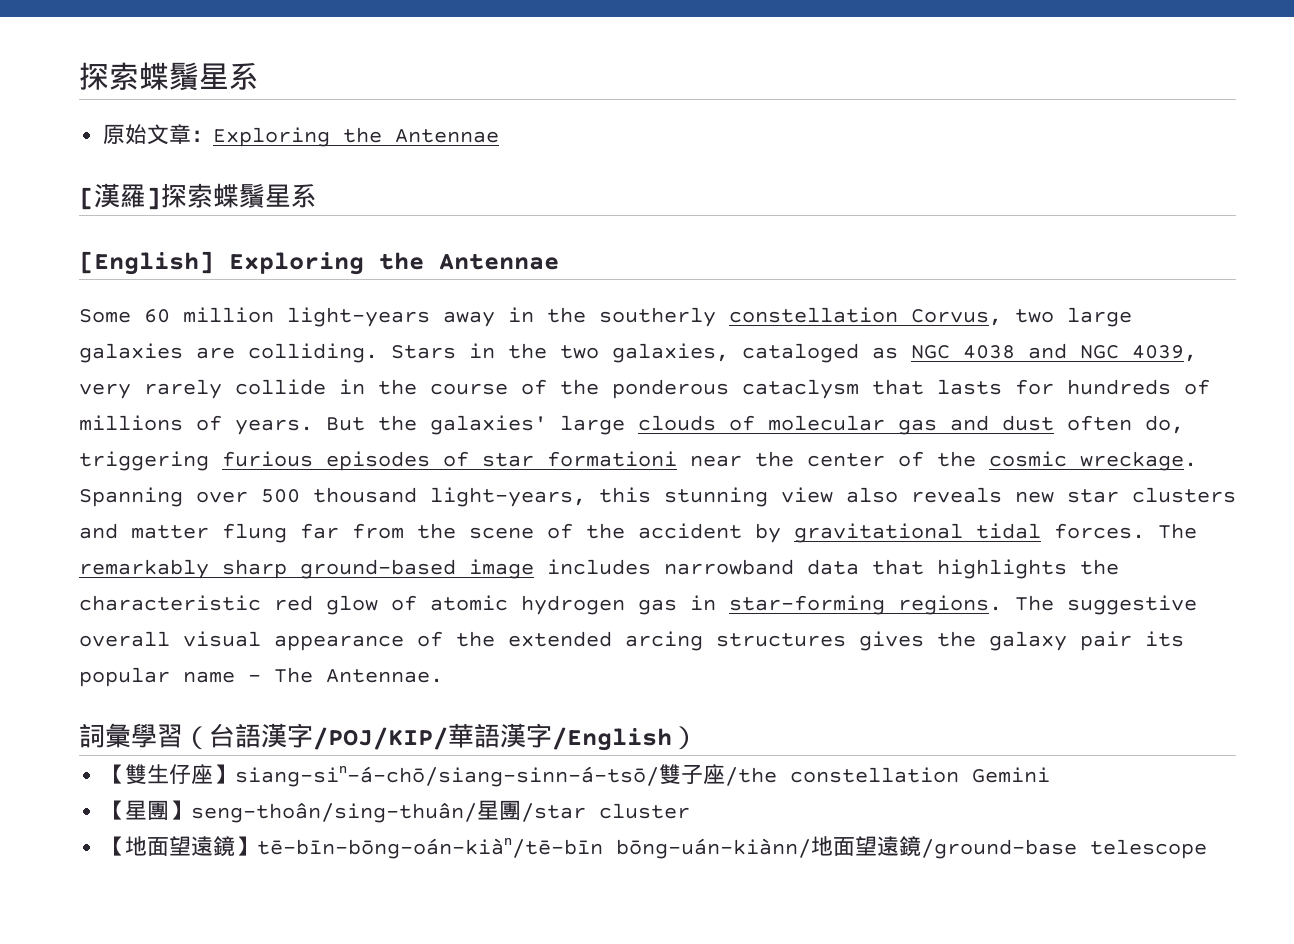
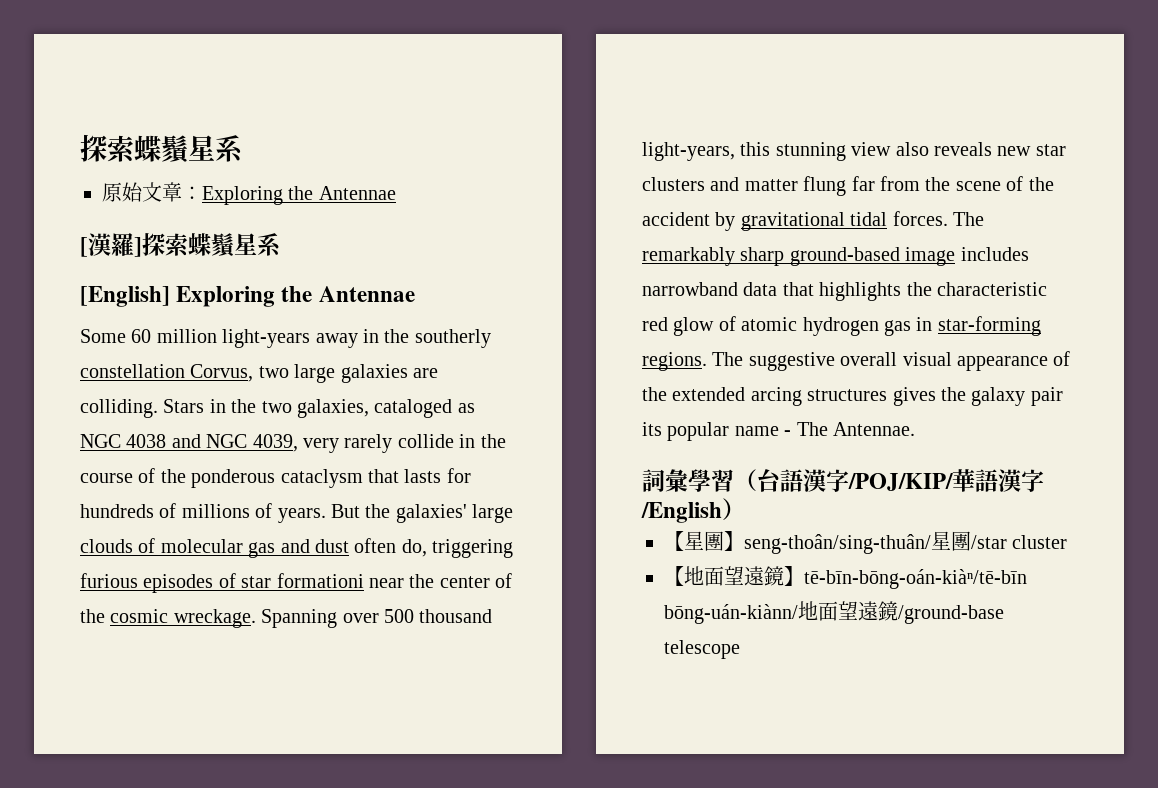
- 【雙生仔座】siang-siⁿ-á-chō/siang-sinn-á-tsō/雙子座/the constellation Gemini

